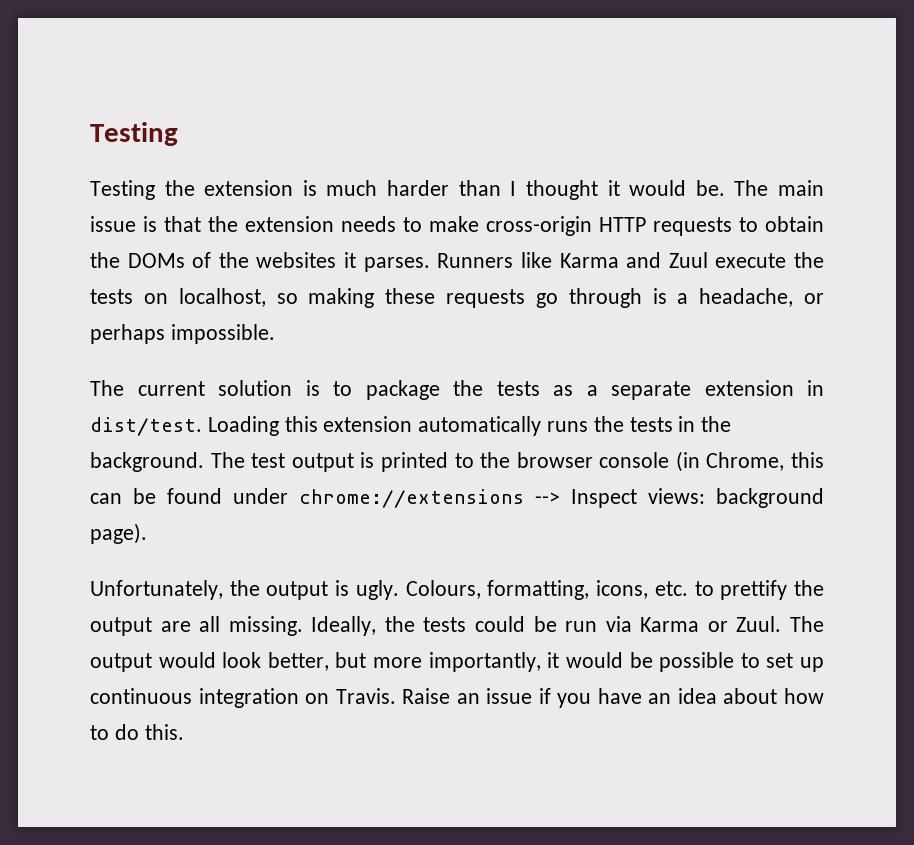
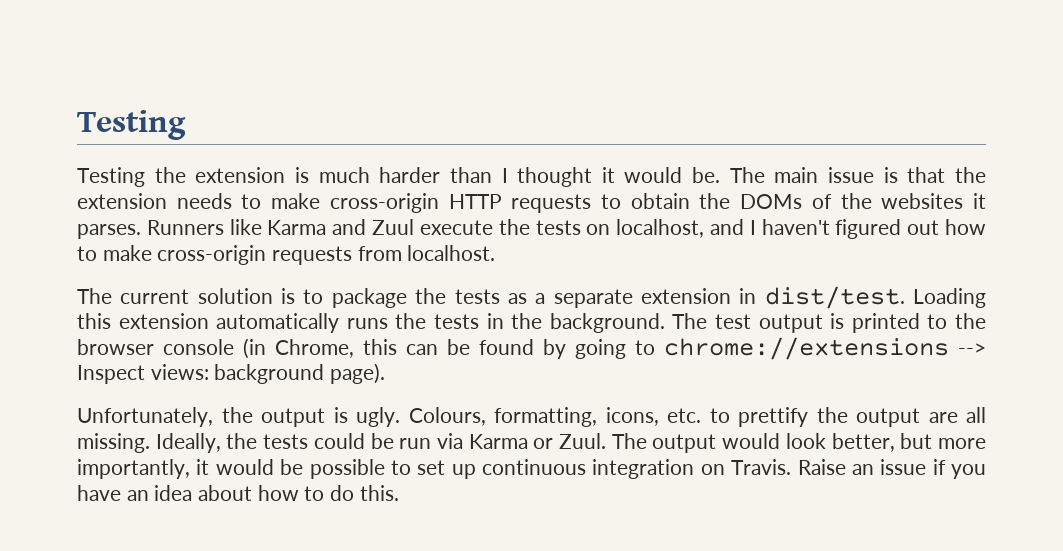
- Runners like Karma and Zuul execute the tests on localhost, so making these requests go through is a headache, or perhaps impossible.
+ Runners like Karma and Zuul execute the tests on localhost, and I haven't figured out how to make cross-origin requests from localhost.
- The test output is printed to the browser console (in Chrome, this can be found under chrome://extensions --> Inspect views: background page).
+ The test output is printed to the browser console (in Chrome, this can be found by going to chrome://extensions --> Inspect views: background page).

